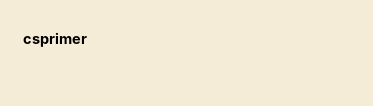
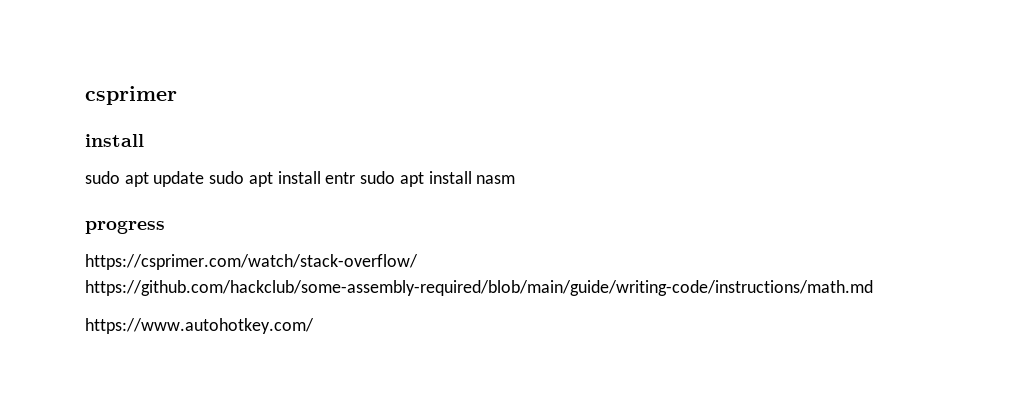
  csprimer
+ install
+ sudo apt update sudo apt install entr sudo apt install nasm
+ progress
+ https://csprimer.com/watch/stack-overflow/ https://github.com/hackclub/some-assembly-required/blob/main/guide/writing-code/instructions/math.md
+ https://www.autohotkey.com/

